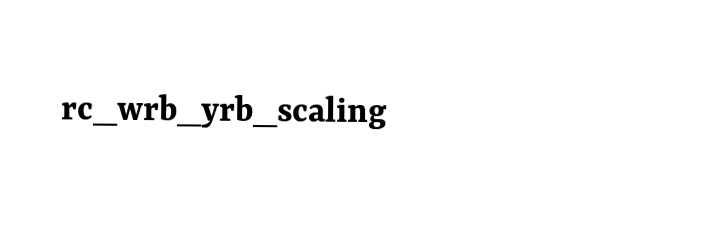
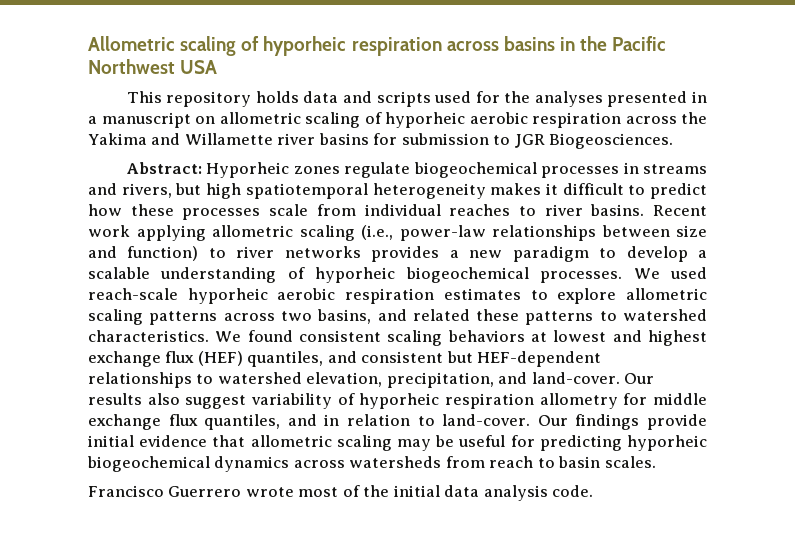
- rc_wrb_yrb_scaling
+ Allometric scaling of hyporheic respiration across basins in the Pacific Northwest USA
+ This repository holds data and scripts used for the analyses presented in a manuscript on allometric scaling of hyporheic aerobic respiration across the Yakima and Willamette river basins for submission to JGR Biogeosciences.
+ Abstract: Hyporheic zones regulate biogeochemical processes in streams and rivers, but high spatiotemporal heterogeneity makes it difficult to predict how these processes scale from individual reaches to river basins. Recent work applying allometric scaling (i.e., power-law relationships between size and function) to river networks provides a new paradigm to develop a scalable understanding of hyporheic biogeochemical processes. We used reach-scale hyporheic aerobic respiration estimates to explore allometric scaling patterns across two basins, and related these patterns to watershed characteristics. We found consistent scaling behaviors at lowest and highest exchange flux (HEF) quantiles, and consistent but HEF-dependent relationships to watershed elevation, precipitation, and land-cover. Our results also suggest variability of hyporheic respiration allometry for middle exchange flux quantiles, and in relation to land-cover. Our findings provide initial evidence that allometric scaling may be useful for predicting hyporheic biogeochemical dynamics across watersheds from reach to basin scales.
+ Francisco Guerrero wrote most of the initial data analysis code.

